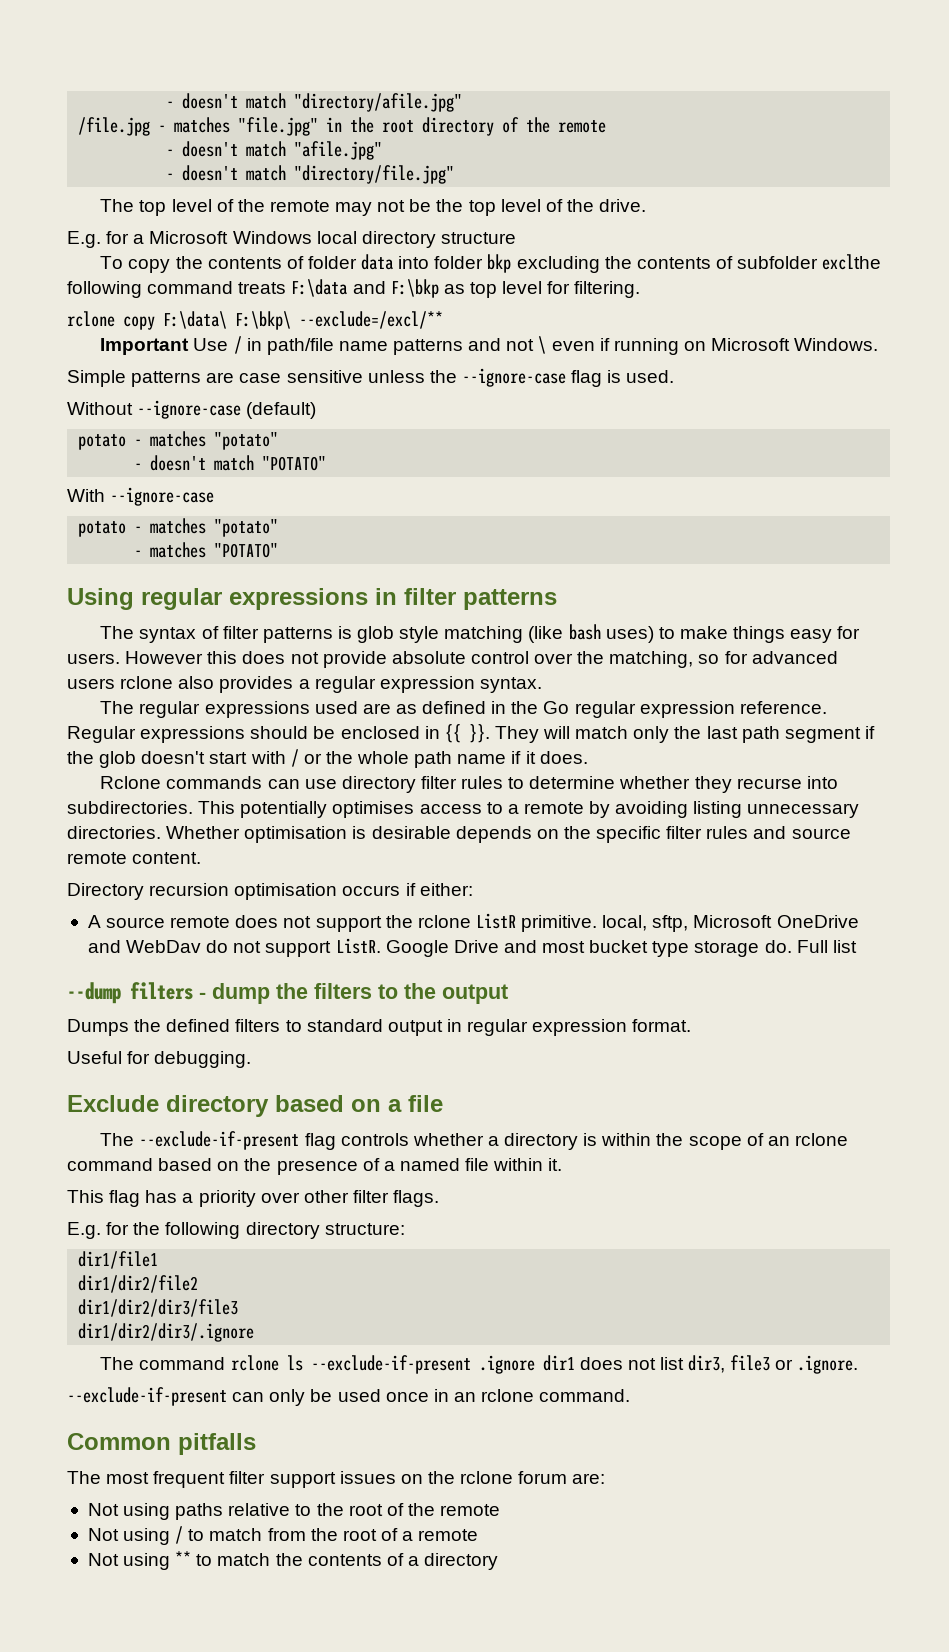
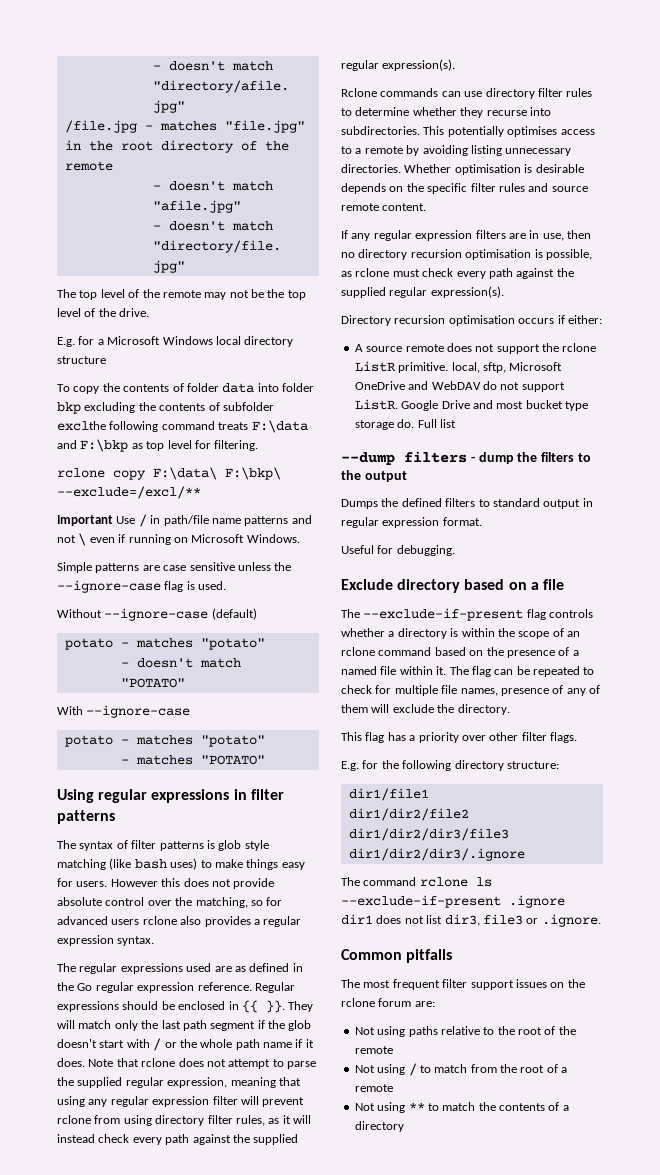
+ Note that rclone does not attempt to parse the supplied regular expression, meaning that using any regular expression filter will prevent rclone from using directory filter rules, as it will instead check every path against the supplied regular expression(s).
+ If any regular expression filters are in use, then no directory recursion optimisation is possible, as rclone must check every path against the supplied regular expression(s).
- A source remote does not support the rclone ListR primitive. local, sftp, Microsoft OneDrive and WebDav do not support ListR.
+ A source remote does not support the rclone ListR primitive. local, sftp, Microsoft OneDrive and WebDAV do not support ListR.
+ The flag can be repeated to check for multiple file names, presence of any of them will exclude the directory.
- --exclude-if-present can only be used once in an rclone command.

